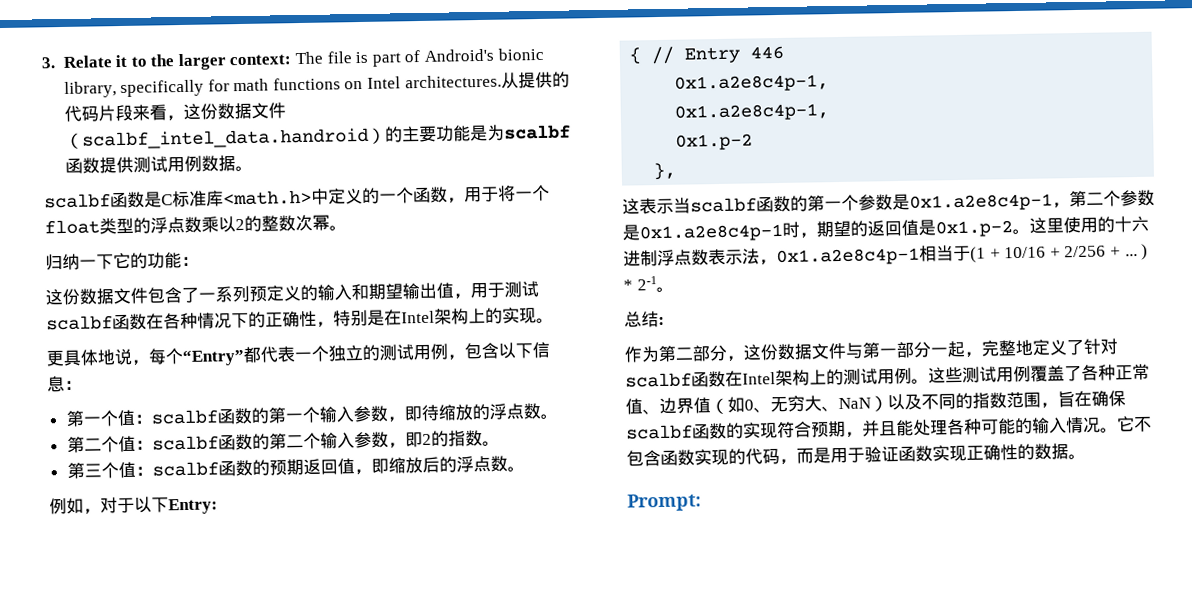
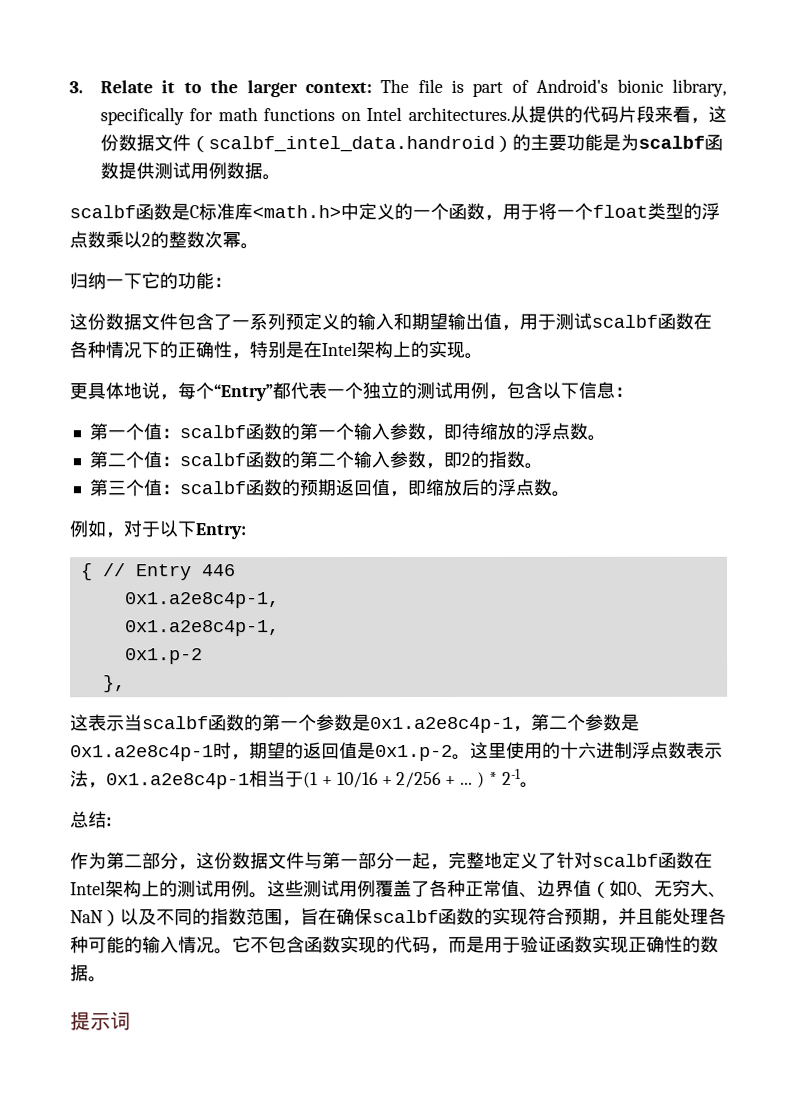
- Prompt:
+ 提示词

